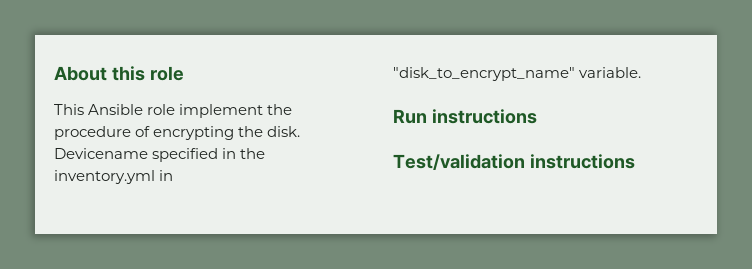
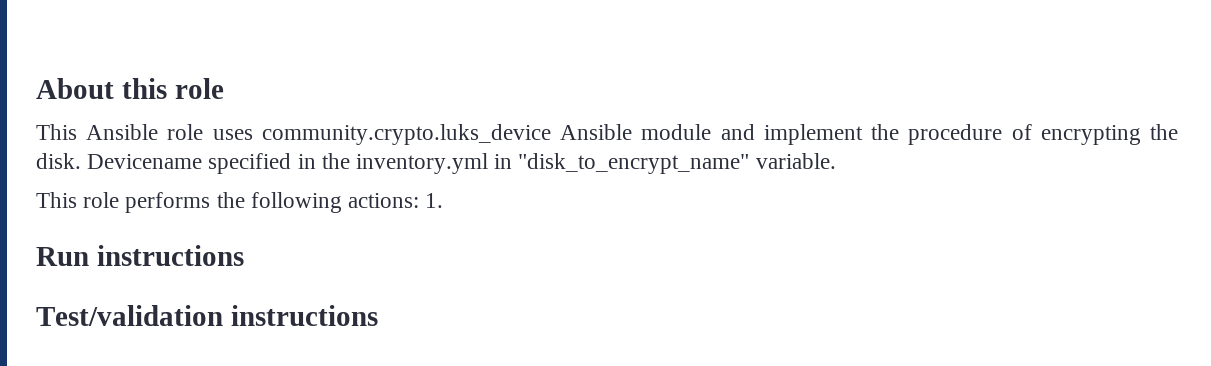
- This Ansible role implement the procedure of encrypting the disk.
+ This Ansible role uses community.crypto.luks_device Ansible module and implement the procedure of encrypting the disk.
+ This role performs the following actions: 1.

